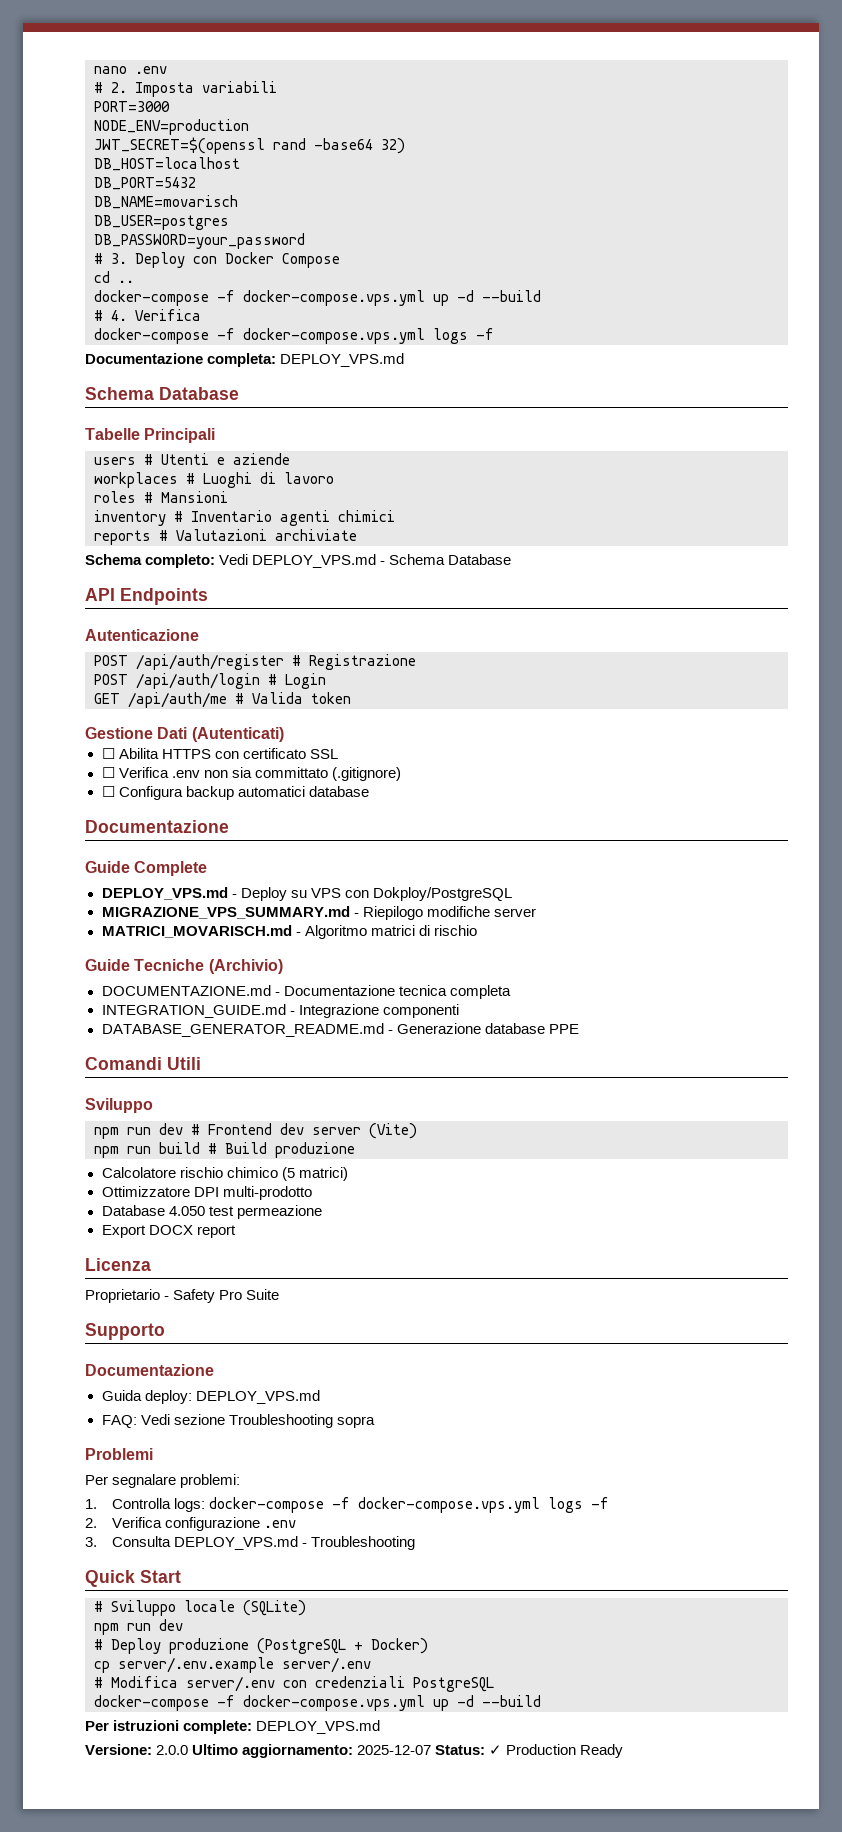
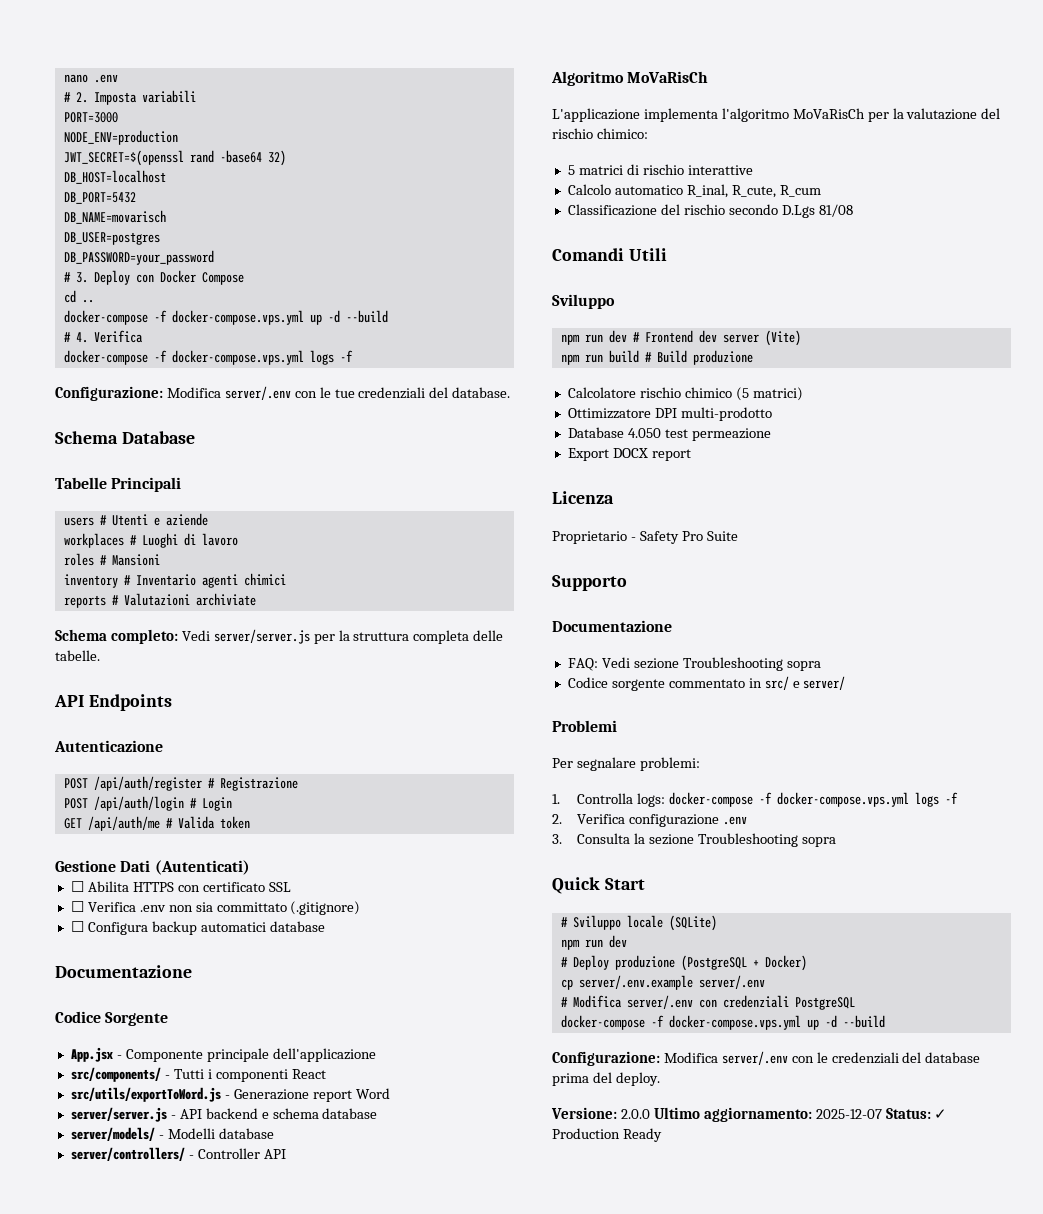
- Documentazione completa: DEPLOY_VPS.md
+ Configurazione: Modifica server/.env con le tue credenziali del database.
- Schema completo: Vedi DEPLOY_VPS.md - Schema Database
+ Schema completo: Vedi server/server.js per la struttura completa delle tabelle.
- Guide Complete
- DEPLOY_VPS.md - Deploy su VPS con Dokploy/PostgreSQL
- MIGRAZIONE_VPS_SUMMARY.md - Riepilogo modifiche server
- MATRICI_MOVARISCH.md - Algoritmo matrici di rischio
- Guide Tecniche (Archivio)
- DOCUMENTAZIONE.md - Documentazione tecnica completa
- INTEGRATION_GUIDE.md - Integrazione componenti
- DATABASE_GENERATOR_README.md - Generazione database PPE
+ Codice Sorgente
+ App.jsx - Componente principale dell'applicazione
+ src/components/ - Tutti i componenti React
+ src/utils/exportToWord.js - Generazione report Word
+ server/server.js - API backend e schema database
+ server/models/ - Modelli database
+ server/controllers/ - Controller API
+ Algoritmo MoVaRisCh
+ L'applicazione implementa l'algoritmo MoVaRisCh per la valutazione del rischio chimico:
+ 5 matrici di rischio interattive
+ Calcolo automatico R_inal, R_cute, R_cum
+ Classificazione del rischio secondo D.Lgs 81/08
- Guida deploy: DEPLOY_VPS.md
+ Codice sorgente commentato in src/ e server/
- 3. Consulta DEPLOY_VPS.md - Troubleshooting
+ 3. Consulta la sezione Troubleshooting sopra
- Per istruzioni complete: DEPLOY_VPS.md
+ Configurazione: Modifica server/.env con le credenziali del database prima del deploy.

